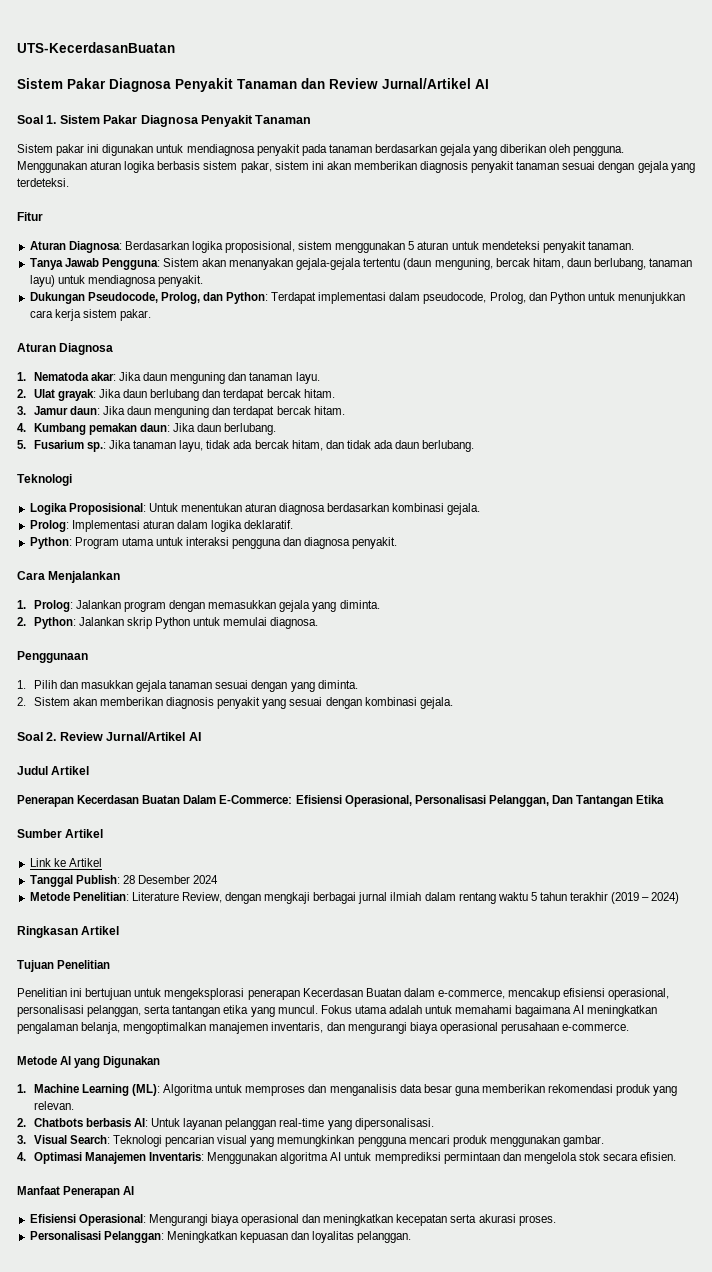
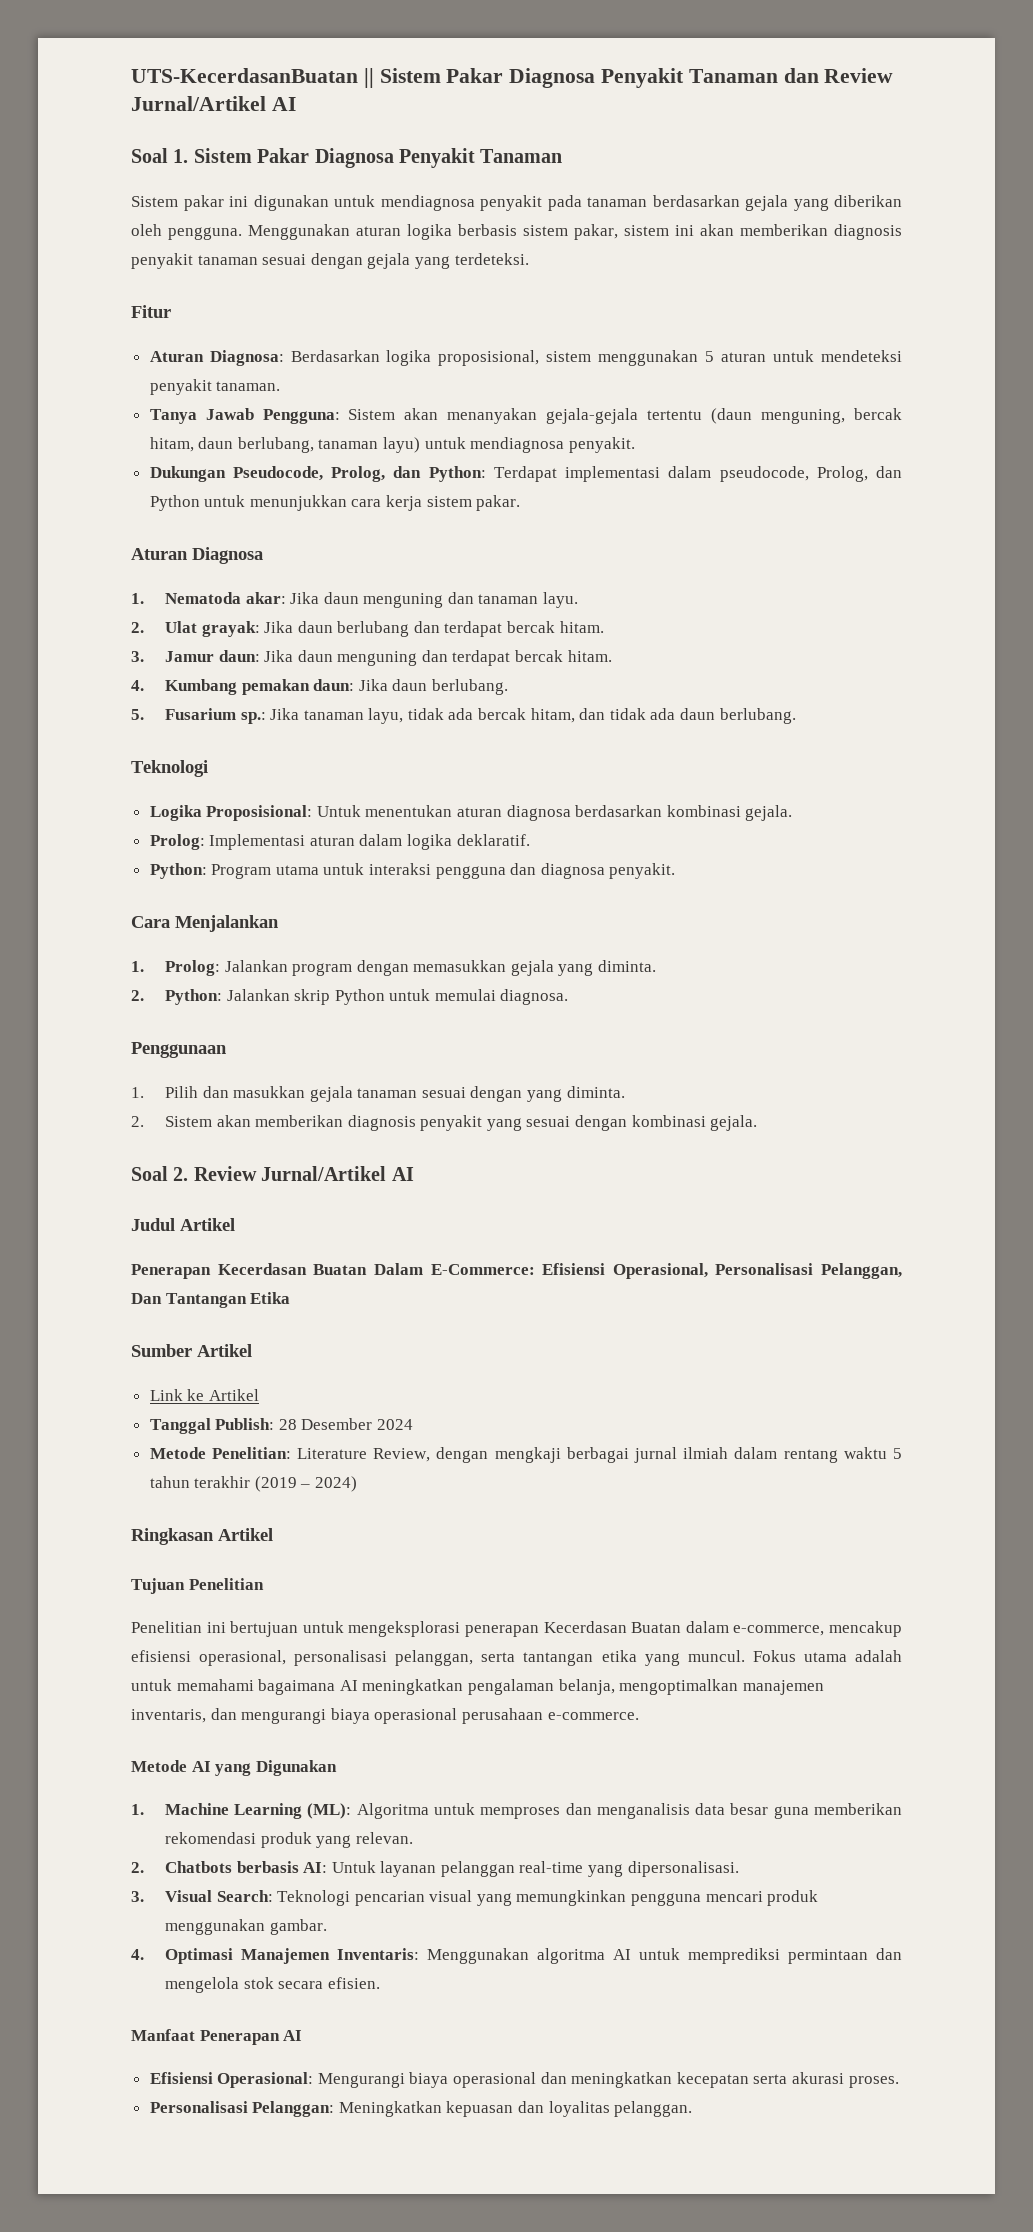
- UTS-KecerdasanBuatan
- Sistem Pakar Diagnosa Penyakit Tanaman dan Review Jurnal/Artikel AI
+ UTS-KecerdasanBuatan || Sistem Pakar Diagnosa Penyakit Tanaman dan Review Jurnal/Artikel AI

